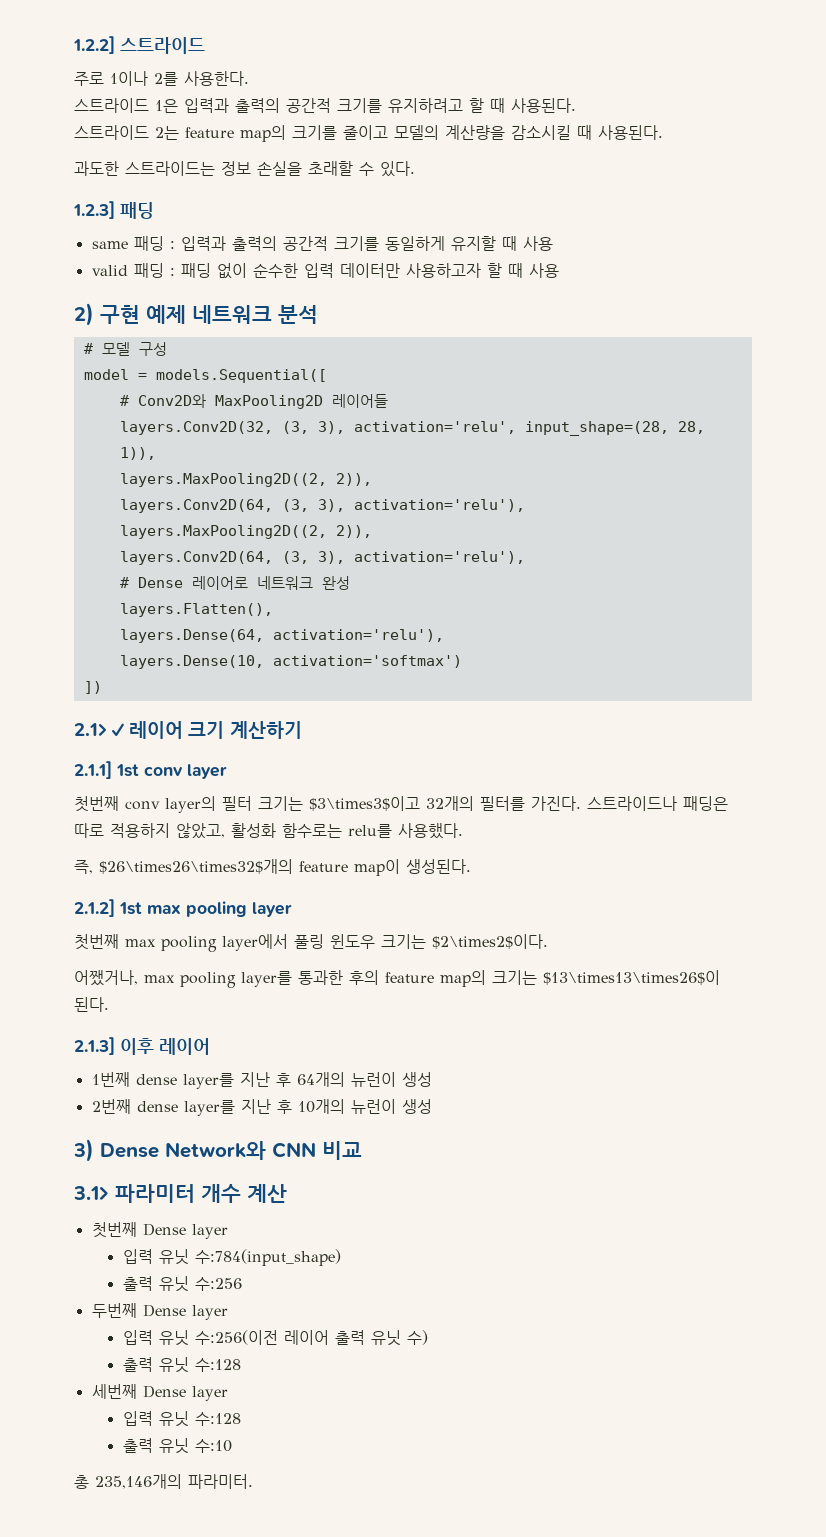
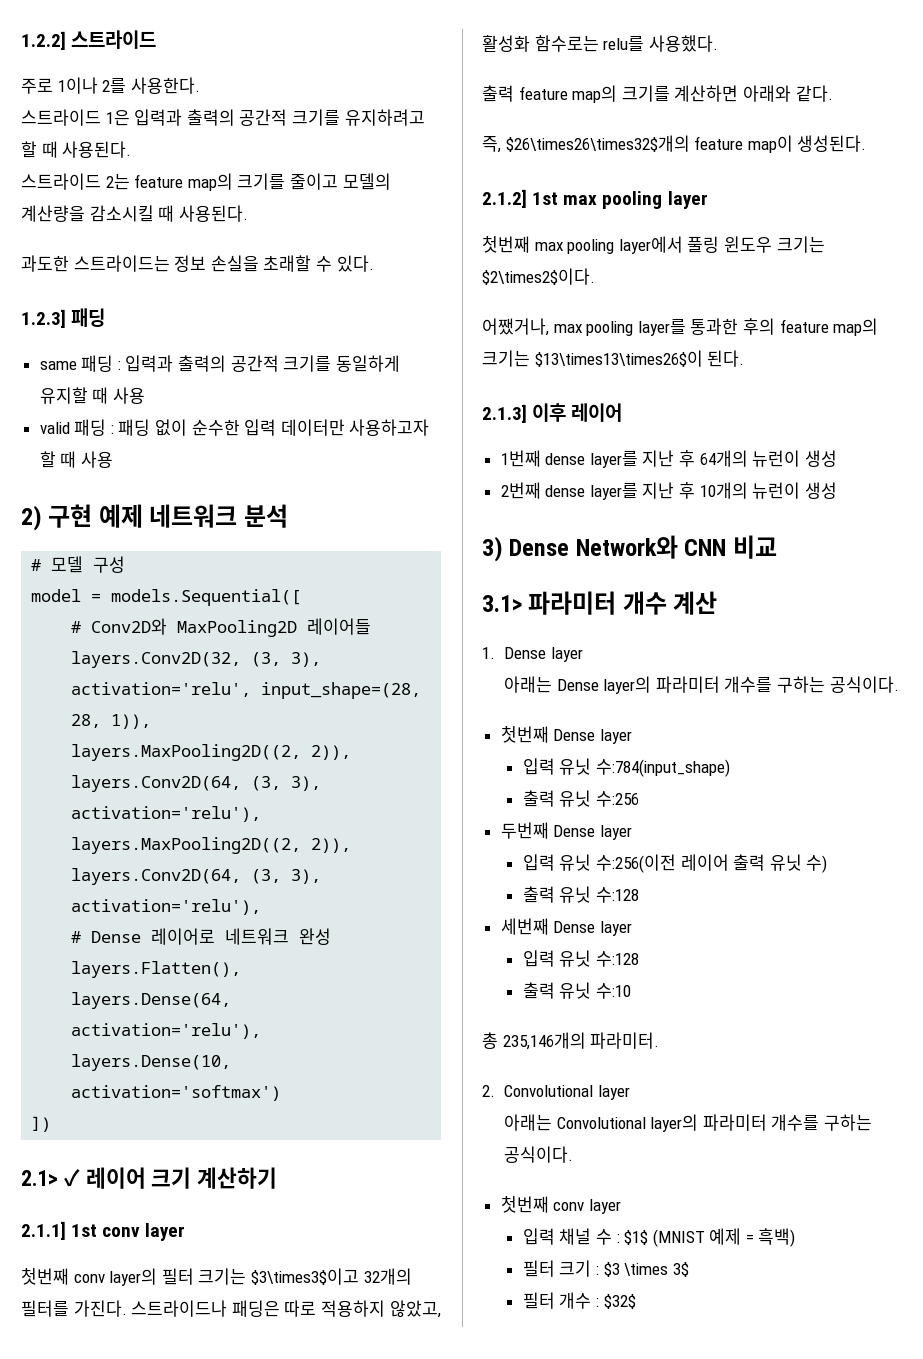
+ 출력 feature map의 크기를 계산하면 아래와 같다.
+ 1. Dense layer
+ 아래는 Dense layer의 파라미터 개수를 구하는 공식이다.
+ 2. Convolutional layer
+ 아래는 Convolutional layer의 파라미터 개수를 구하는 공식이다.
+ 첫번째 conv layer
+ 입력 채널 수 : $1$ (MNIST 예제 = 흑백)
+ 필터 크기 : $3 \times 3$
+ 필터 개수 : $32$

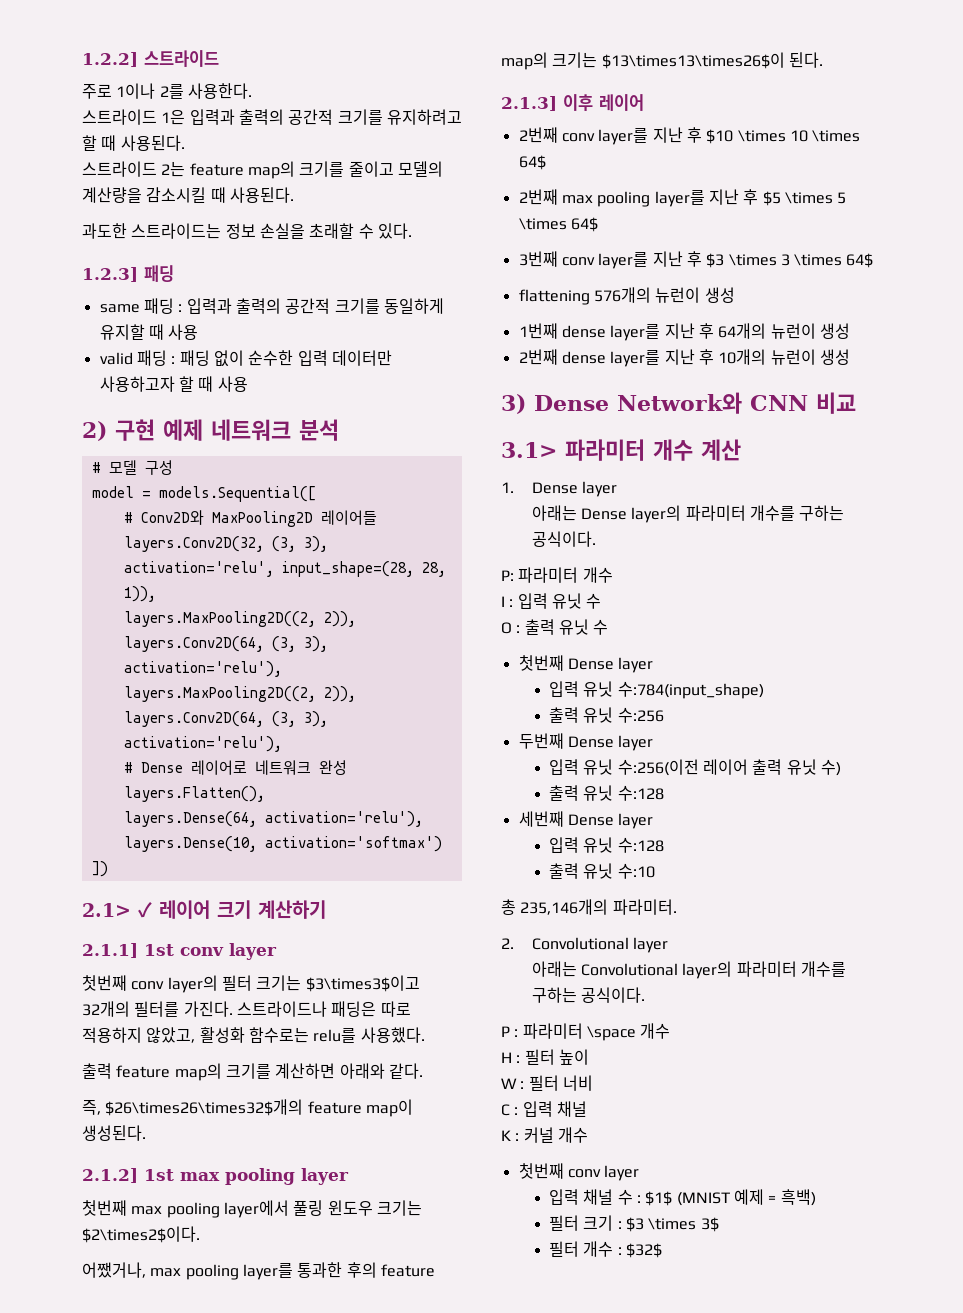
+ 2번째 conv layer를 지난 후 $10 \times 10 \times 64$
+ 2번째 max pooling layer를 지난 후 $5 \times 5 \times 64$
+ 3번째 conv layer를 지난 후 $3 \times 3 \times 64$
+ flattening 576개의 뉴런이 생성
+ P: 파라미터 개수
+ I : 입력 유닛 수
+ O : 출력 유닛 수
+ P : 파라미터 \space 개수
+ H : 필터 높이
+ W : 필터 너비
+ C : 입력 채널
+ K : 커널 개수

